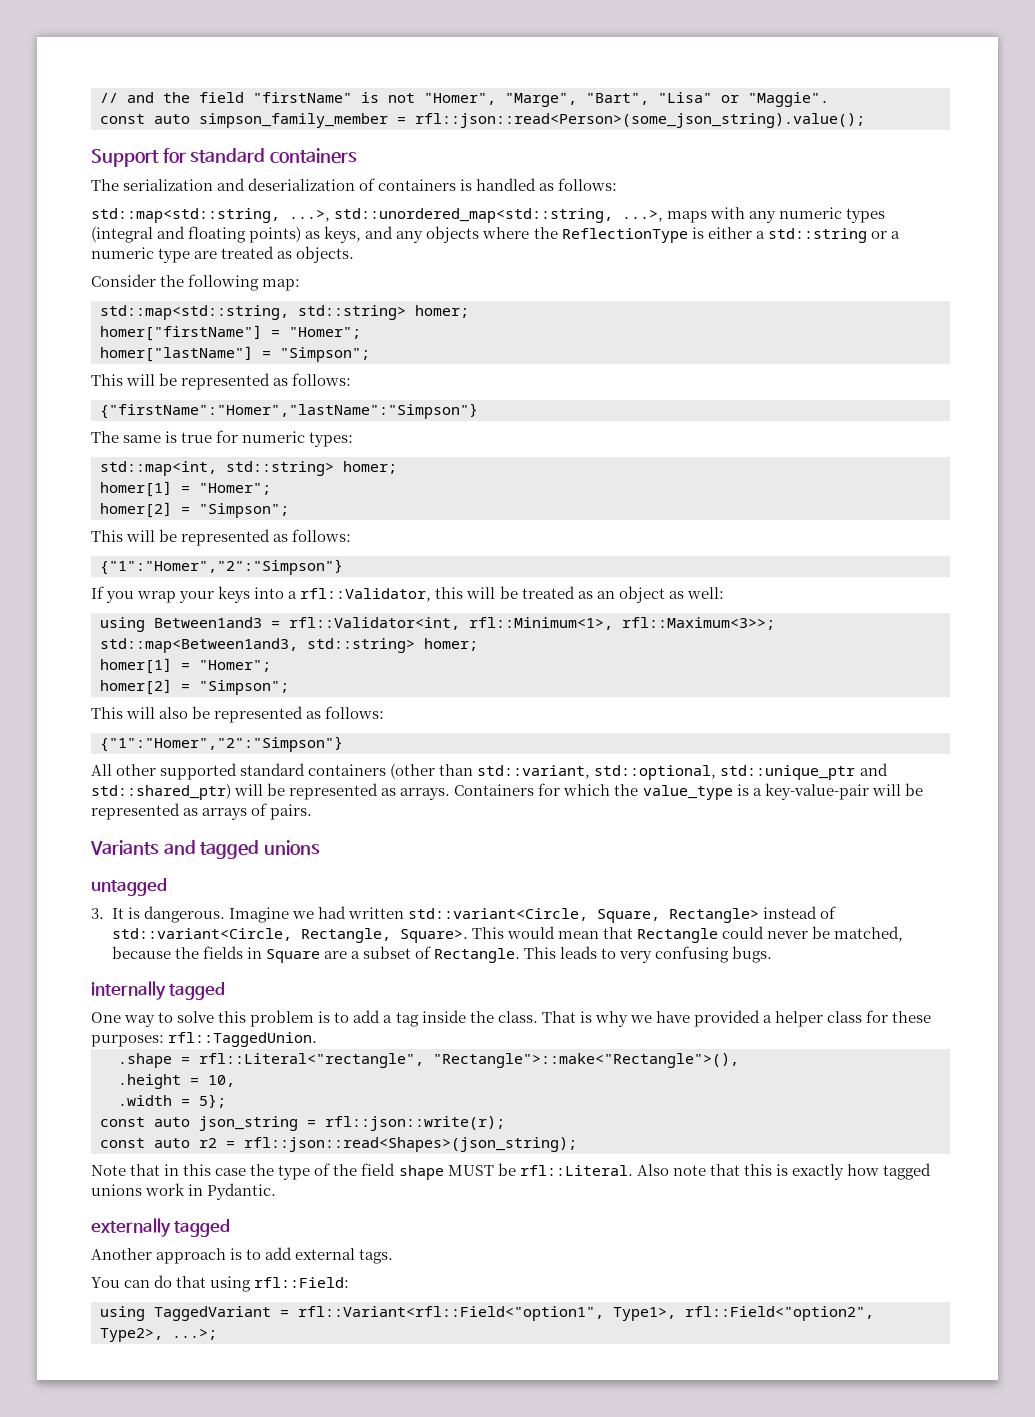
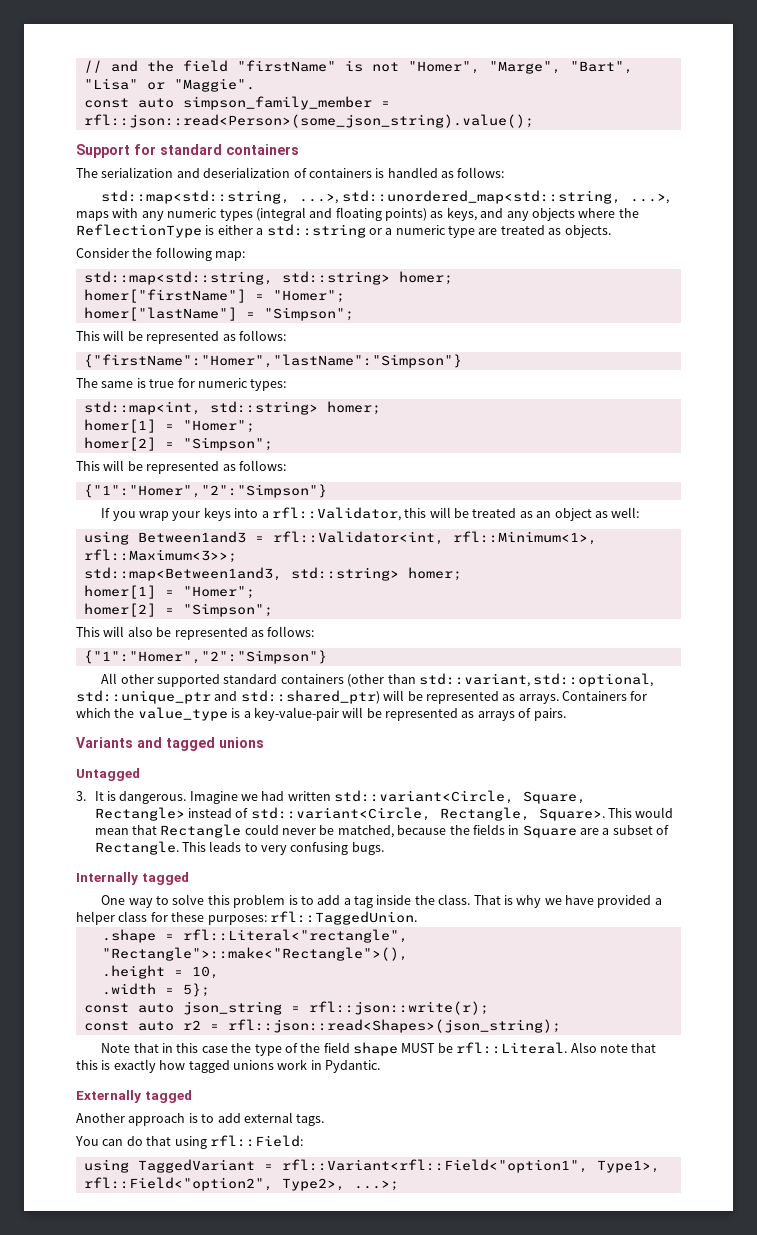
- untagged
+ Untagged
- internally tagged
+ Internally tagged
- externally tagged
+ Externally tagged

